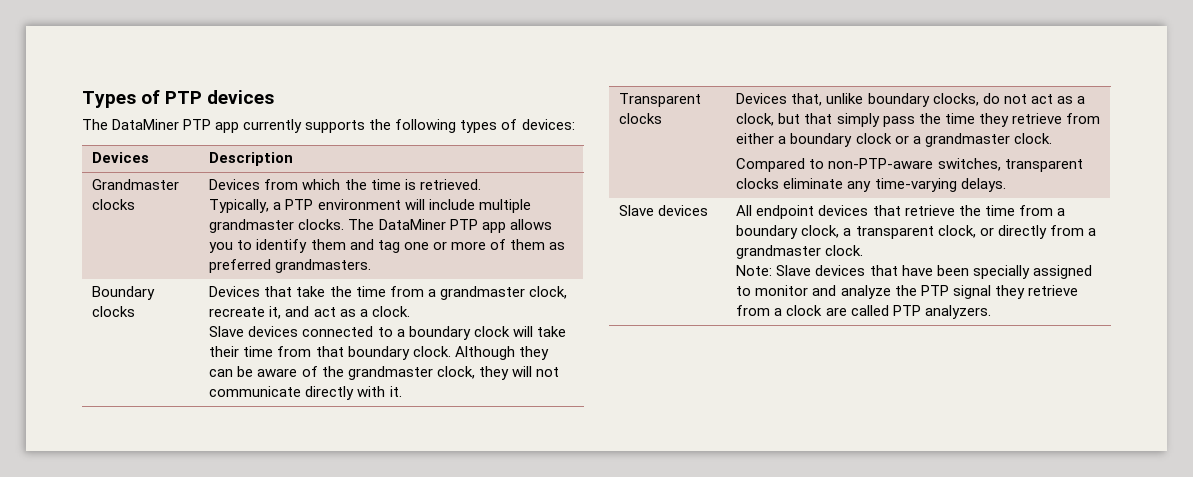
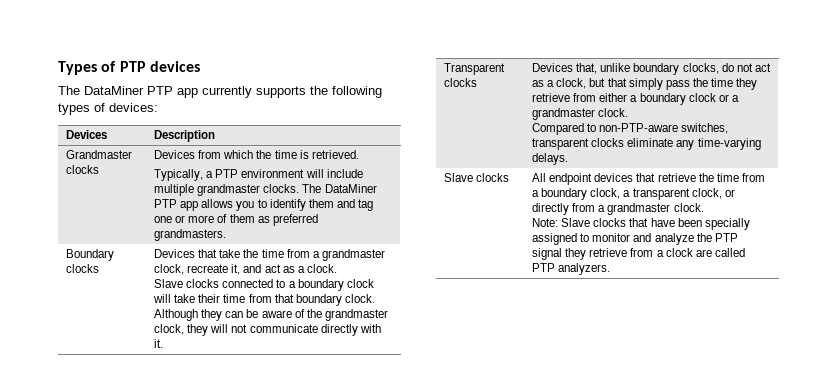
- Slave devices connected to a boundary clock will take their time from that boundary clock.
+ Slave clocks connected to a boundary clock will take their time from that boundary clock.
  Transparent clocks | Devices that, unlike boundary clocks, do not act as a clock, but that simply pass the time they retrieve from either a boundary clock or a grandmaster clock.
  Compared to non-PTP-aware switches, transparent clocks eliminate any time-varying delays.
- Slave devices
+ Slave clocks
- Note: Slave devices that have been specially assigned to monitor and analyze the PTP signal they retrieve from a clock are called PTP analyzers.
+ Note: Slave clocks that have been specially assigned to monitor and analyze the PTP signal they retrieve from a clock are called PTP analyzers.

